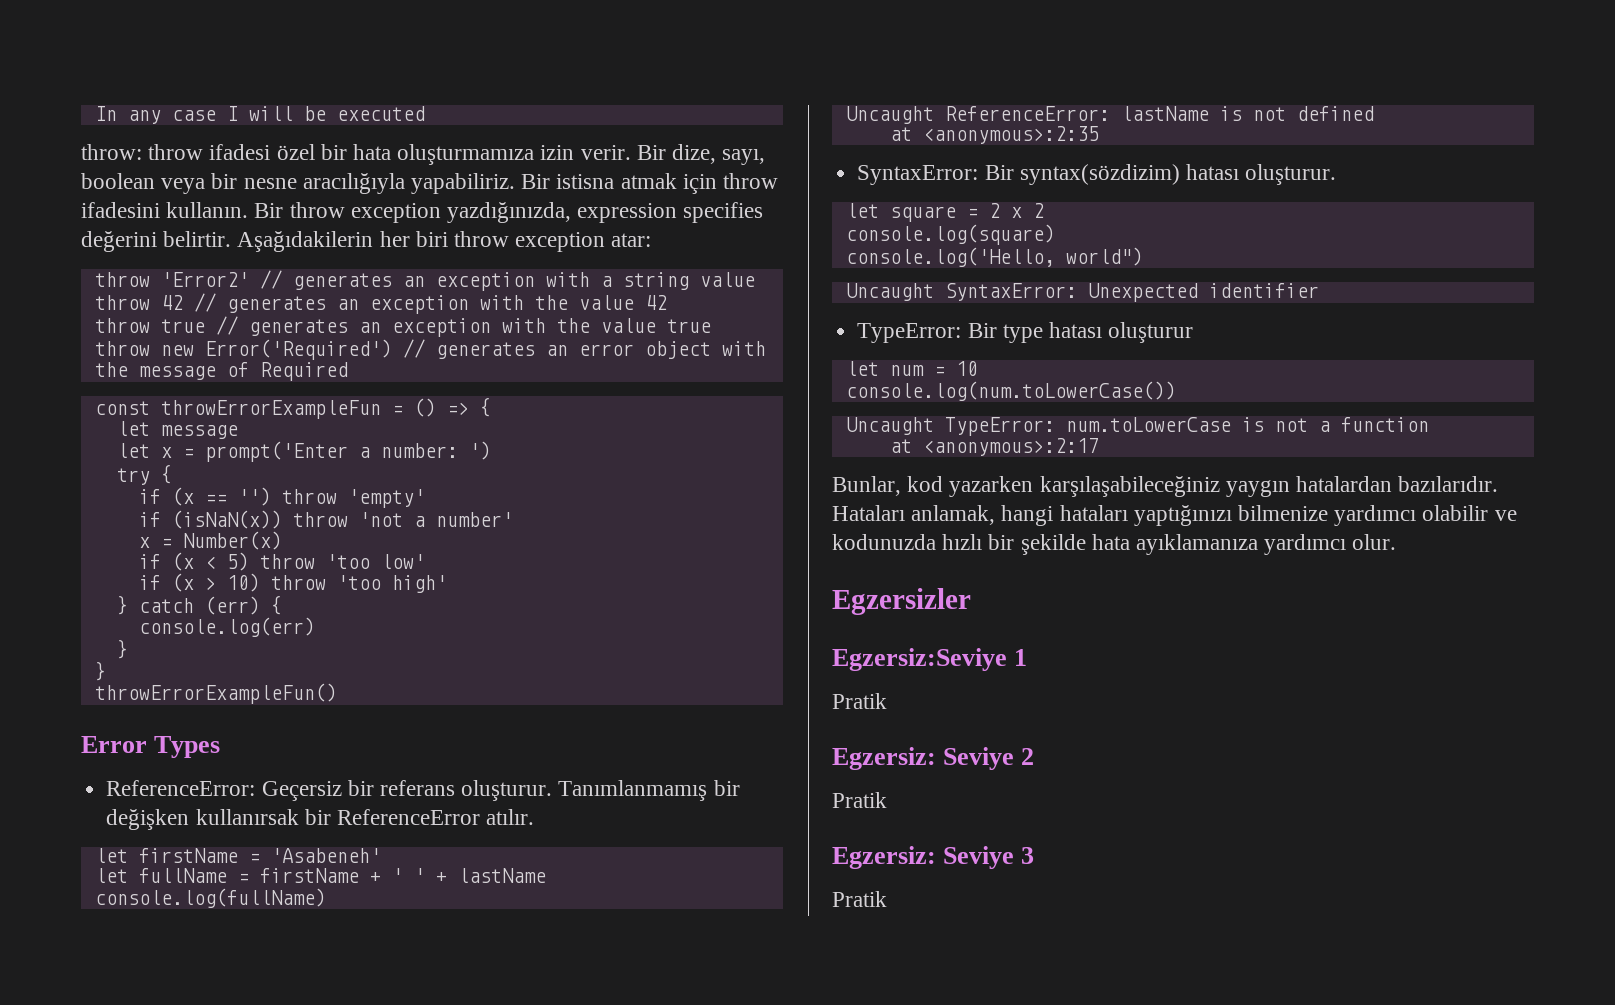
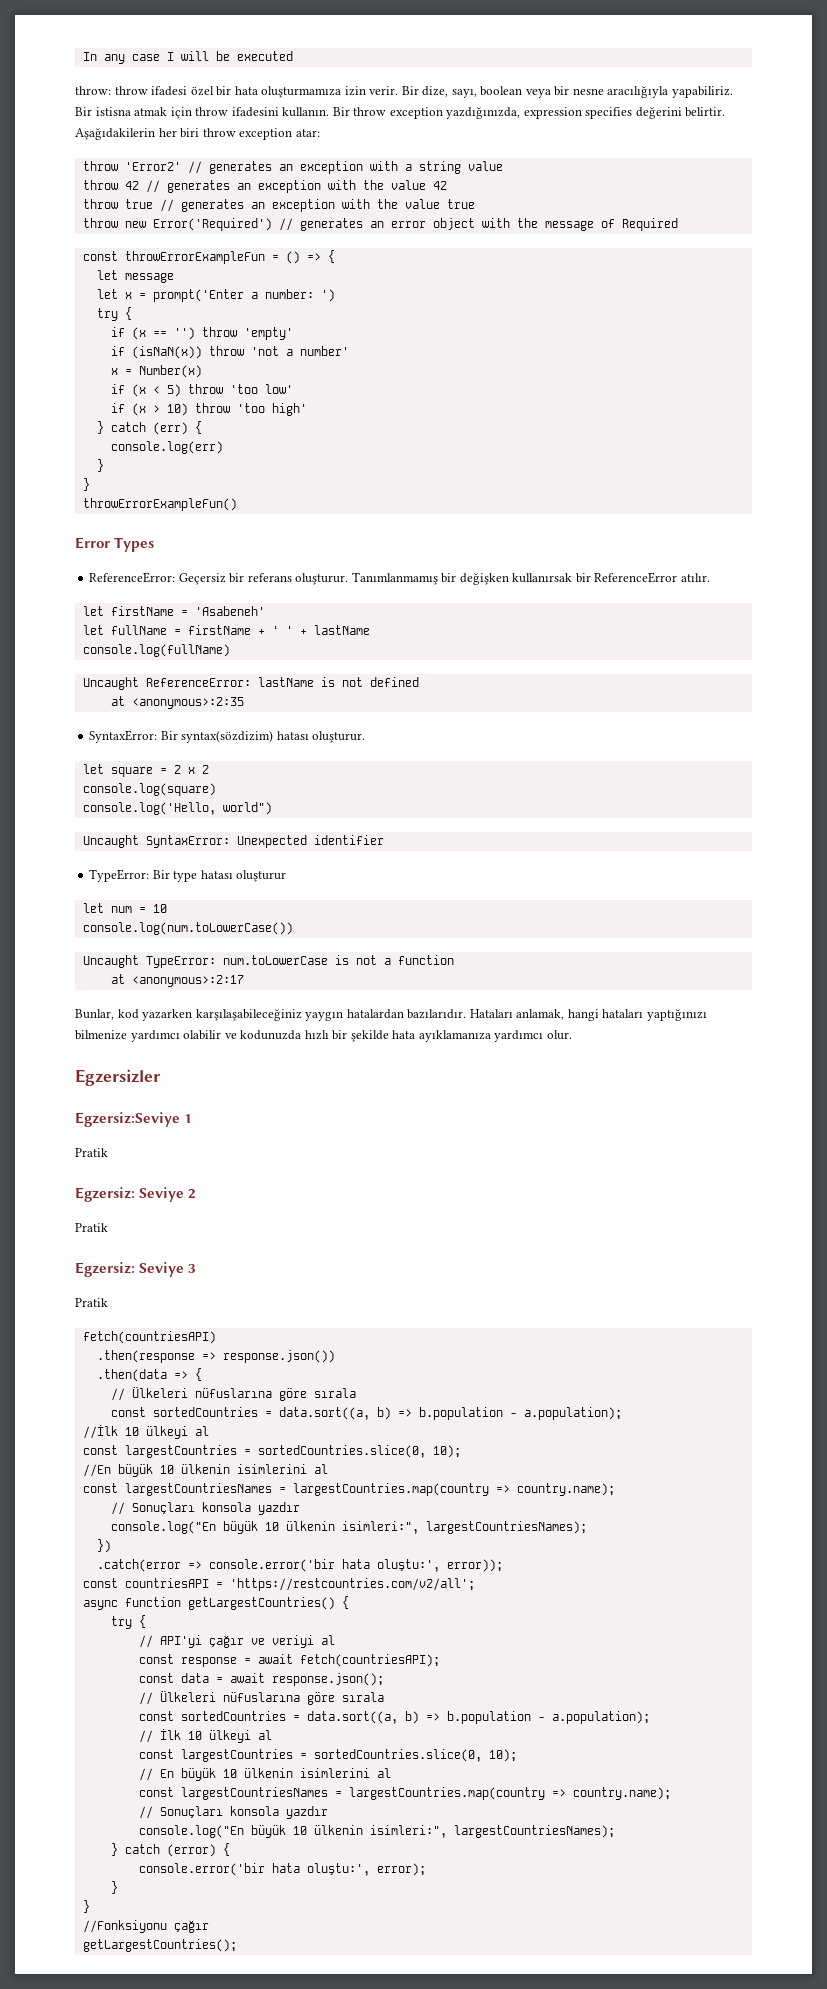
+ fetch(countriesAPI)
+ .then(response => response.json())
+ .then(data => {
+ // Ülkeleri nüfuslarına göre sırala
+ const sortedCountries = data.sort((a, b) => b.population - a.population);
+ //İlk 10 ülkeyi al
+ const largestCountries = sortedCountries.slice(0, 10);
+ //En büyük 10 ülkenin isimlerini al
+ const largestCountriesNames = largestCountries.map(country => country.name);
+ // Sonuçları konsola yazdır
+ console.log("En büyük 10 ülkenin isimleri:", largestCountriesNames);
+ })
+ .catch(error => console.error('bir hata oluştu:', error));
+ const countriesAPI = 'https://restcountries.com/v2/all';
+ async function getLargestCountries() {
+ try {
+ // API'yi çağır ve veriyi al
+ const response = await fetch(countriesAPI);
+ const data = await response.json();
+ // Ülkeleri nüfuslarına göre sırala
+ const sortedCountries = data.sort((a, b) => b.population - a.population);
+ // İlk 10 ülkeyi al
+ const largestCountries = sortedCountries.slice(0, 10);
+ // En büyük 10 ülkenin isimlerini al
+ const largestCountriesNames = largestCountries.map(country => country.name);
+ // Sonuçları konsola yazdır
+ console.log("En büyük 10 ülkenin isimleri:", largestCountriesNames);
+ } catch (error) {
+ console.error('bir hata oluştu:', error);
+ }
+ }
+ //Fonksiyonu çağır
+ getLargestCountries();

